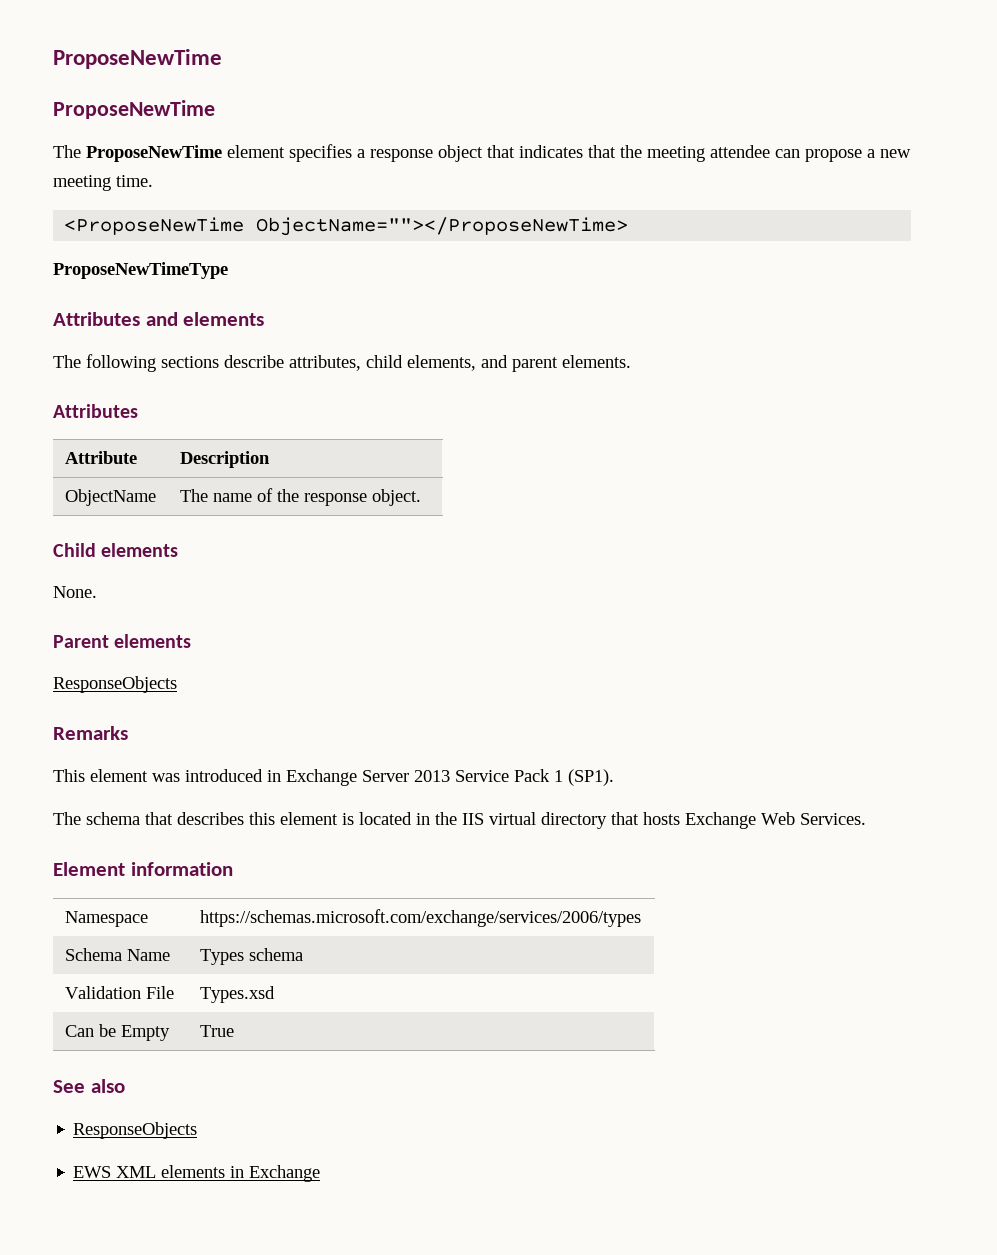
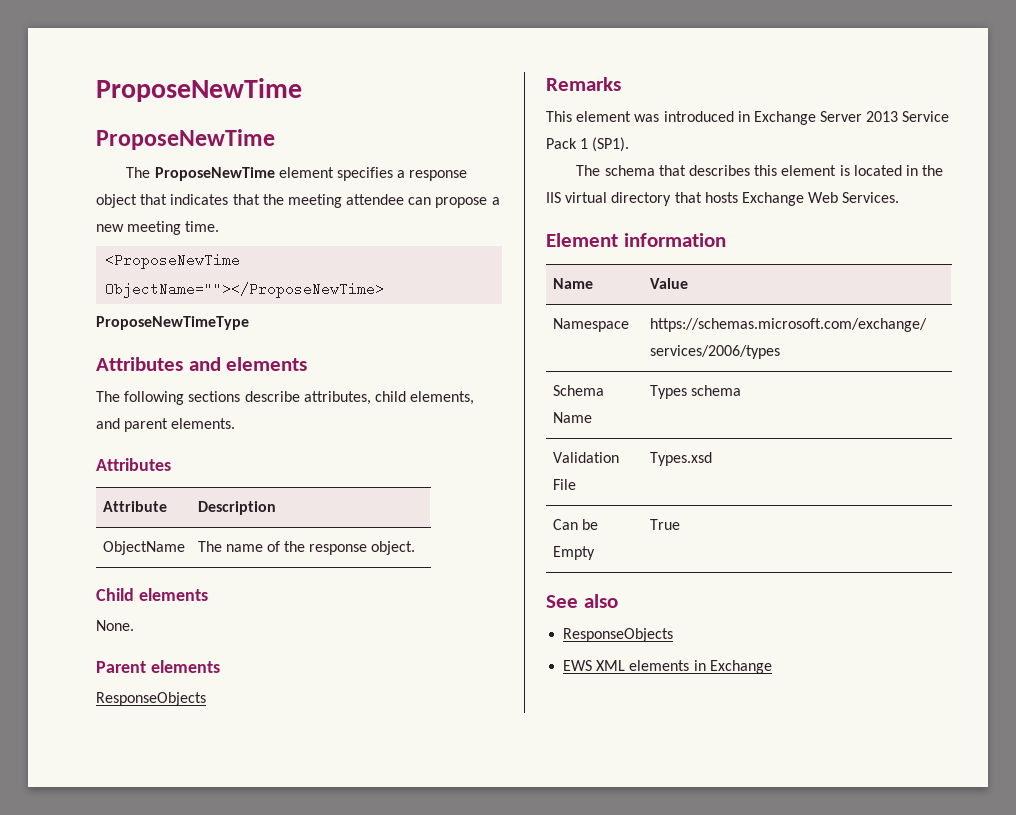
+ Name | Value

